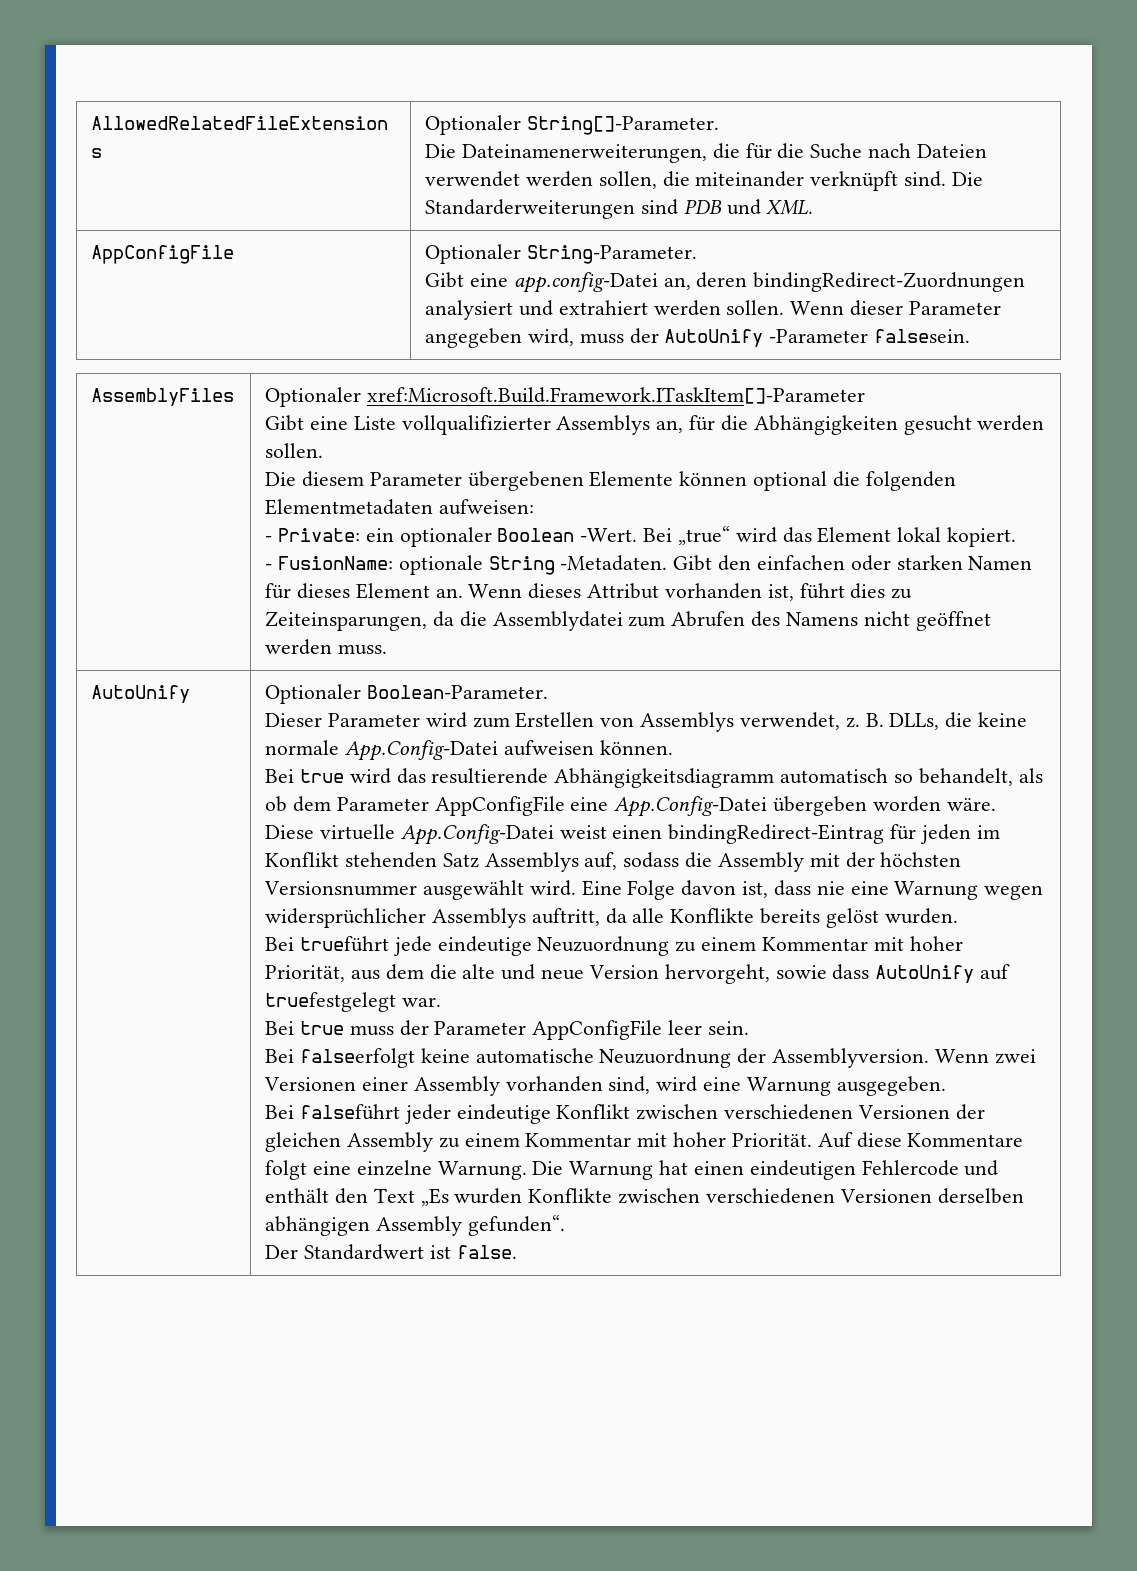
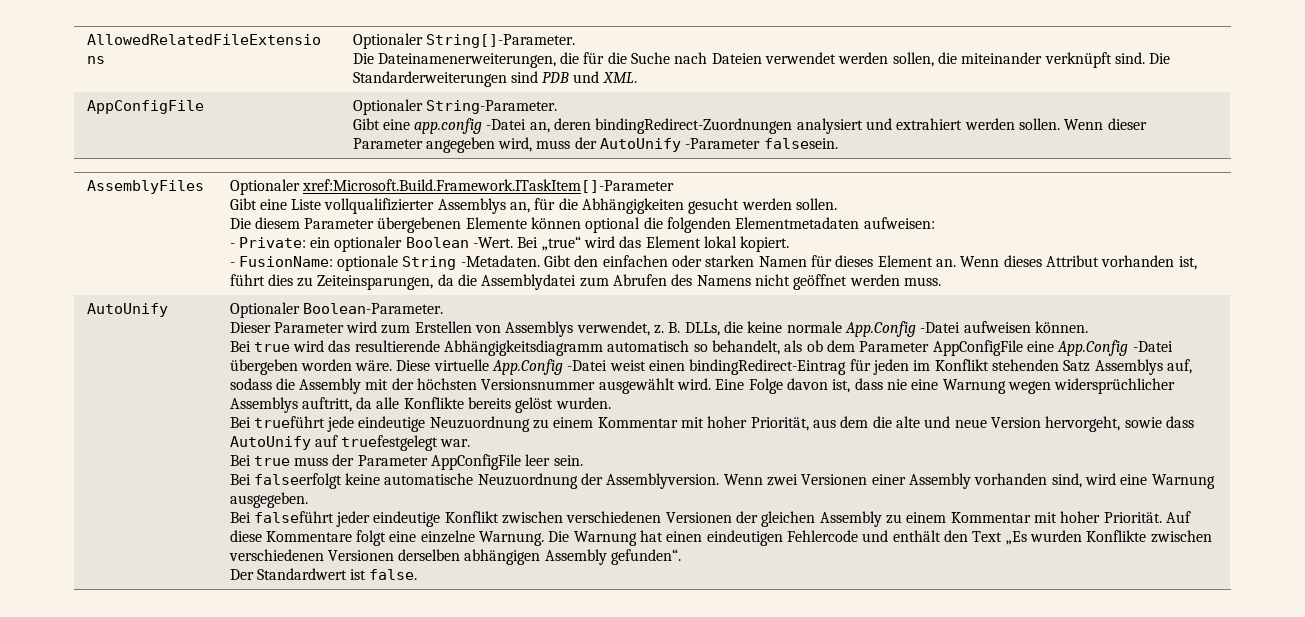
  AppConfigFile | Optionaler String-Parameter.
- Gibt eine app.config-Datei an, deren bindingRedirect-Zuordnungen analysiert und extrahiert werden sollen. Wenn dieser Parameter angegeben wird, muss der AutoUnify -Parameter falsesein.
+ Gibt eine app.config -Datei an, deren bindingRedirect-Zuordnungen analysiert und extrahiert werden sollen. Wenn dieser Parameter angegeben wird, muss der AutoUnify -Parameter falsesein.
- B. DLLs, die keine normale App.Config-Datei aufweisen können.
+ B. DLLs, die keine normale App.Config -Datei aufweisen können.
- Bei true wird das resultierende Abhängigkeitsdiagramm automatisch so behandelt, als ob dem Parameter AppConfigFile eine App.Config-Datei übergeben worden wäre.
+ Bei true wird das resultierende Abhängigkeitsdiagramm automatisch so behandelt, als ob dem Parameter AppConfigFile eine App.Config -Datei übergeben worden wäre.
- Diese virtuelle App.Config-Datei weist einen bindingRedirect-Eintrag für jeden im Konflikt stehenden Satz Assemblys auf, sodass die Assembly mit der höchsten Versionsnummer ausgewählt wird.
+ Diese virtuelle App.Config -Datei weist einen bindingRedirect-Eintrag für jeden im Konflikt stehenden Satz Assemblys auf, sodass die Assembly mit der höchsten Versionsnummer ausgewählt wird.

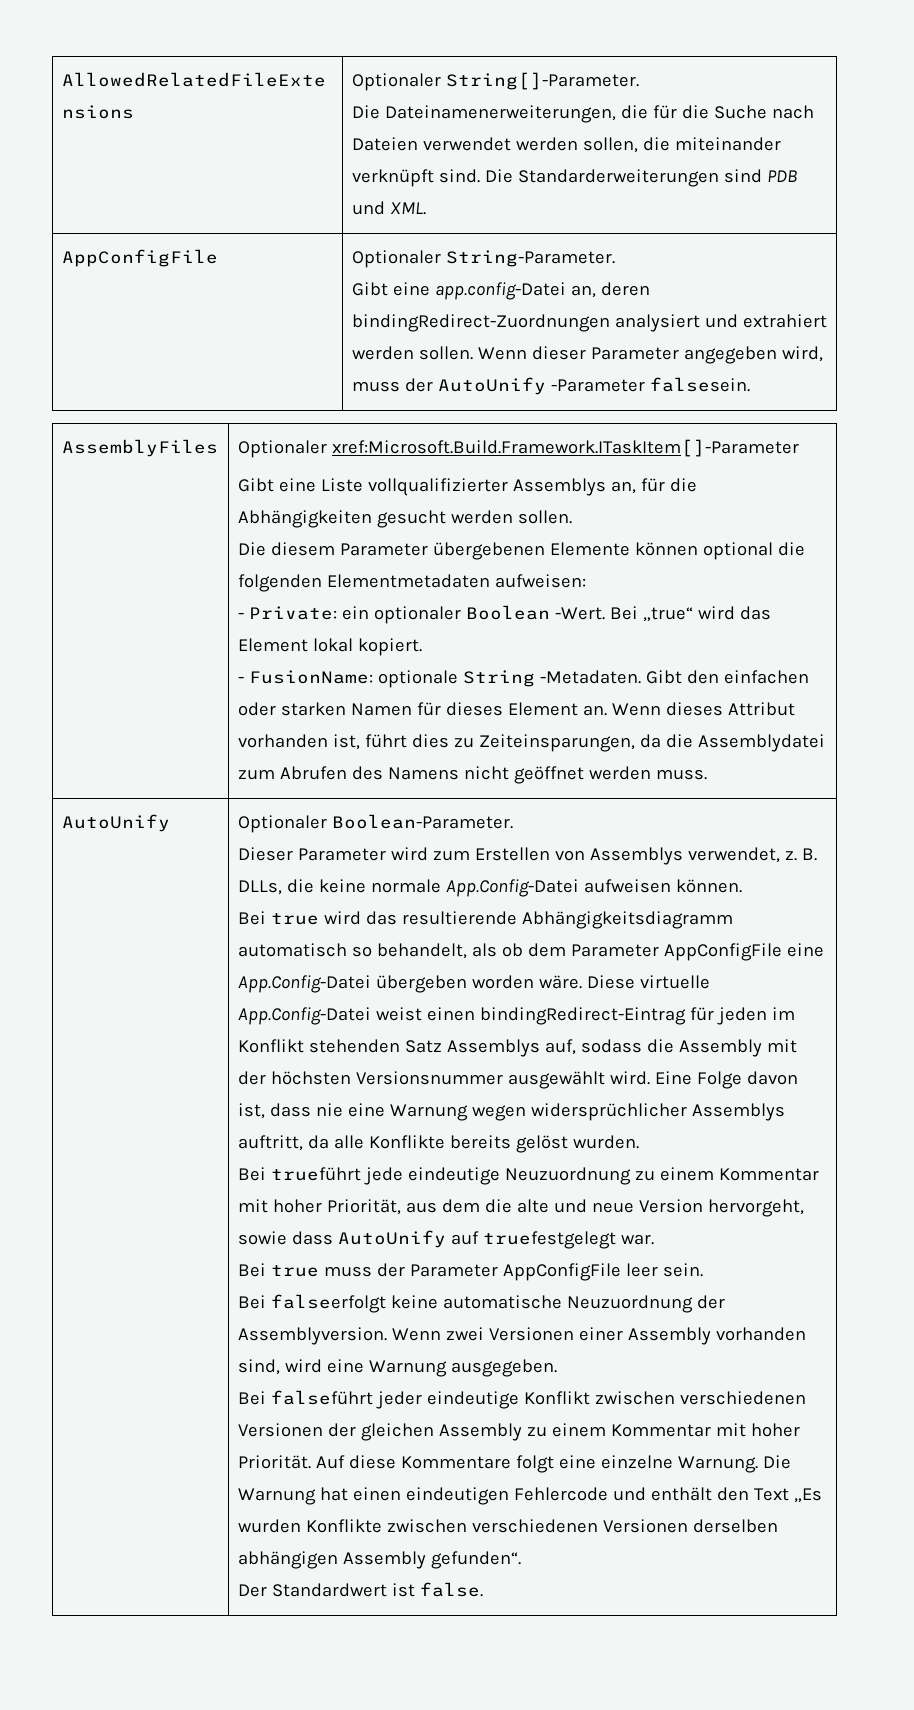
  AppConfigFile | Optionaler String-Parameter.
- Gibt eine app.config -Datei an, deren bindingRedirect-Zuordnungen analysiert und extrahiert werden sollen. Wenn dieser Parameter angegeben wird, muss der AutoUnify -Parameter falsesein.
+ Gibt eine app.config-Datei an, deren bindingRedirect-Zuordnungen analysiert und extrahiert werden sollen. Wenn dieser Parameter angegeben wird, muss der AutoUnify -Parameter falsesein.
- B. DLLs, die keine normale App.Config -Datei aufweisen können.
+ B. DLLs, die keine normale App.Config-Datei aufweisen können.
- Bei true wird das resultierende Abhängigkeitsdiagramm automatisch so behandelt, als ob dem Parameter AppConfigFile eine App.Config -Datei übergeben worden wäre.
+ Bei true wird das resultierende Abhängigkeitsdiagramm automatisch so behandelt, als ob dem Parameter AppConfigFile eine App.Config-Datei übergeben worden wäre.
- Diese virtuelle App.Config -Datei weist einen bindingRedirect-Eintrag für jeden im Konflikt stehenden Satz Assemblys auf, sodass die Assembly mit der höchsten Versionsnummer ausgewählt wird.
+ Diese virtuelle App.Config-Datei weist einen bindingRedirect-Eintrag für jeden im Konflikt stehenden Satz Assemblys auf, sodass die Assembly mit der höchsten Versionsnummer ausgewählt wird.

